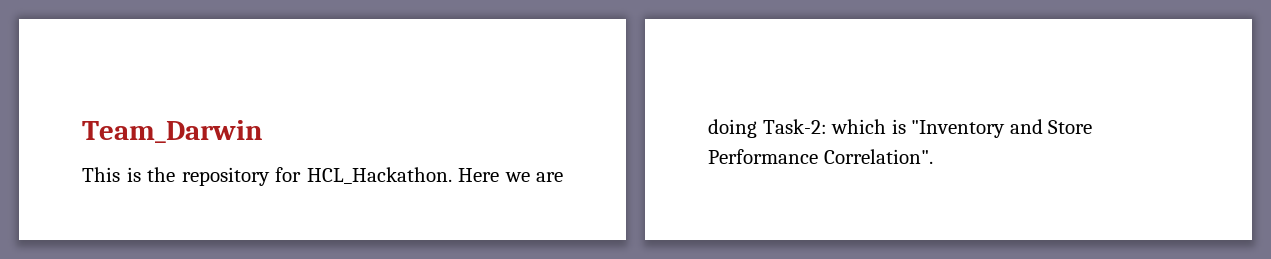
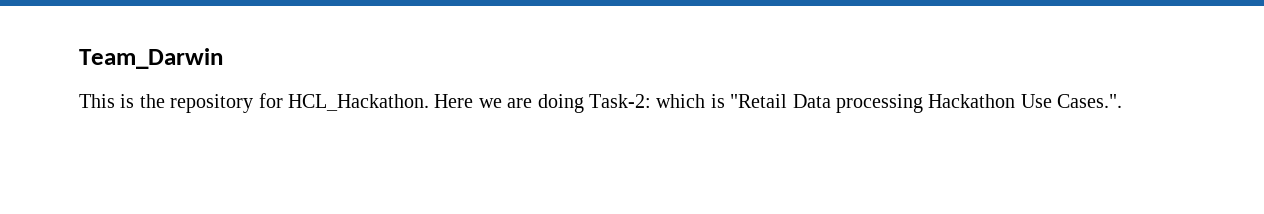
- Here we are doing Task-2: which is "Inventory and Store Performance Correlation".
+ Here we are doing Task-2: which is "Retail Data processing Hackathon Use Cases.".

